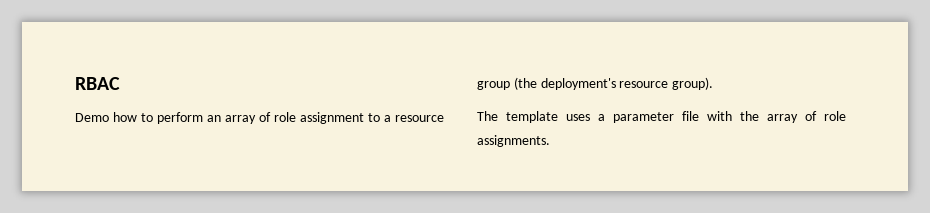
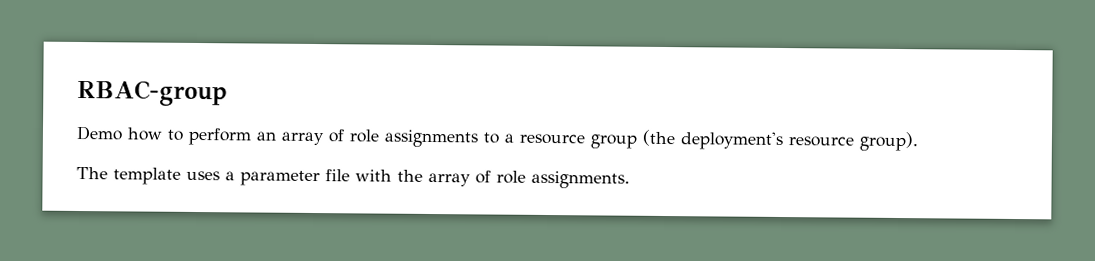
- RBAC
+ RBAC-group
- Demo how to perform an array of role assignment to a resource group (the deployment's resource group).
+ Demo how to perform an array of role assignments to a resource group (the deployment's resource group).

